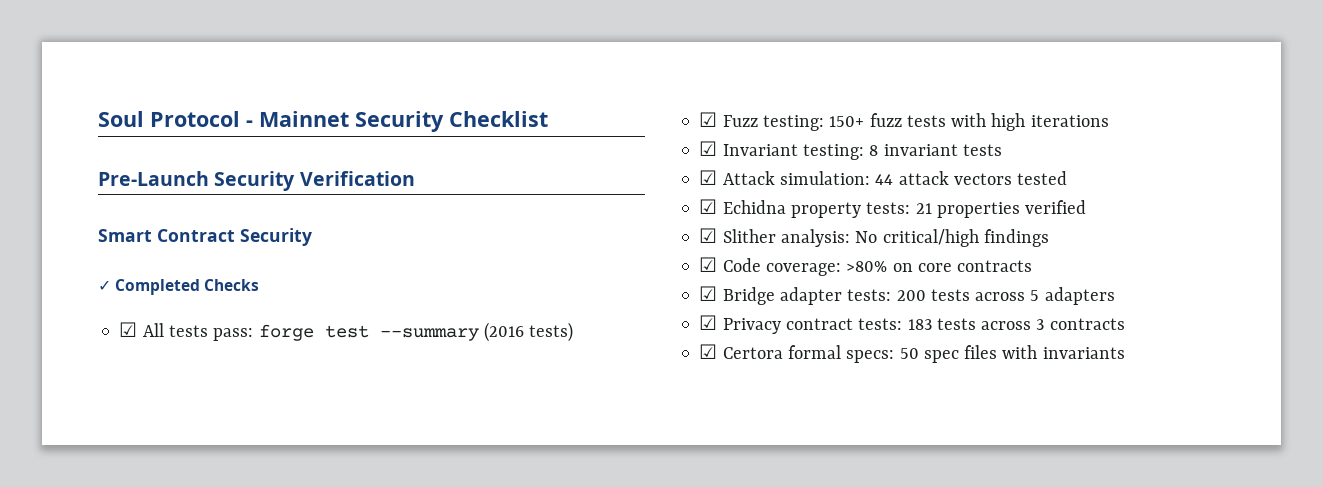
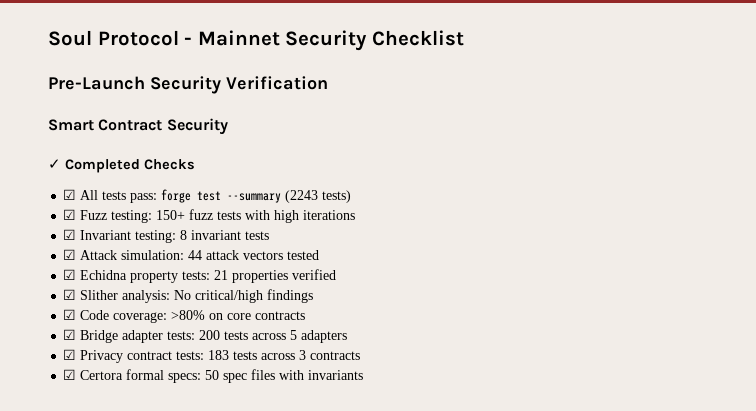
- ☑ All tests pass: forge test --summary (2016 tests)
+ ☑ All tests pass: forge test --summary (2243 tests)

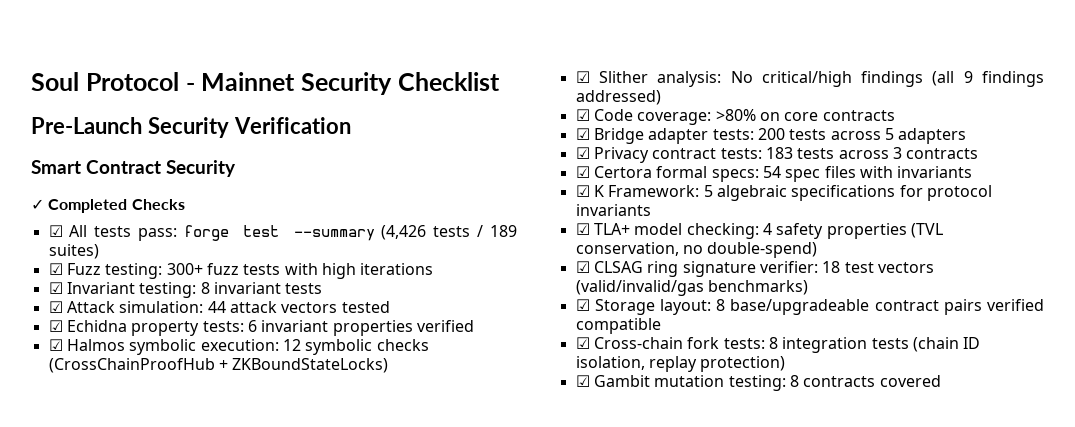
- ☑ All tests pass: forge test --summary (2243 tests)
+ ☑ All tests pass: forge test --summary (4,426 tests / 189 suites)
- ☑ Fuzz testing: 150+ fuzz tests with high iterations
+ ☑ Fuzz testing: 300+ fuzz tests with high iterations
- ☑ Echidna property tests: 21 properties verified
+ ☑ Echidna property tests: 6 invariant properties verified
+ ☑ Halmos symbolic execution: 12 symbolic checks (CrossChainProofHub + ZKBoundStateLocks)
- ☑ Slither analysis: No critical/high findings
+ ☑ Slither analysis: No critical/high findings (all 9 findings addressed)
- ☑ Certora formal specs: 50 spec files with invariants
+ ☑ Certora formal specs: 54 spec files with invariants
+ ☑ K Framework: 5 algebraic specifications for protocol invariants
+ ☑ TLA+ model checking: 4 safety properties (TVL conservation, no double-spend)
+ ☑ CLSAG ring signature verifier: 18 test vectors (valid/invalid/gas benchmarks)
+ ☑ Storage layout: 8 base/upgradeable contract pairs verified compatible
+ ☑ Cross-chain fork tests: 8 integration tests (chain ID isolation, replay protection)
+ ☑ Gambit mutation testing: 8 contracts covered

